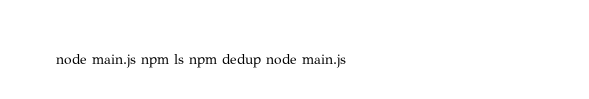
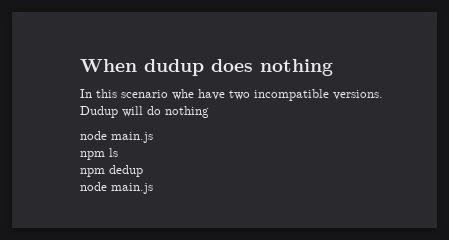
- node main.js npm ls npm dedup node main.js
+ When dudup does nothing
+ In this scenario whe have two incompatible versions. Dudup will do nothing
+ node main.js
+ npm ls
+ npm dedup
+ node main.js

